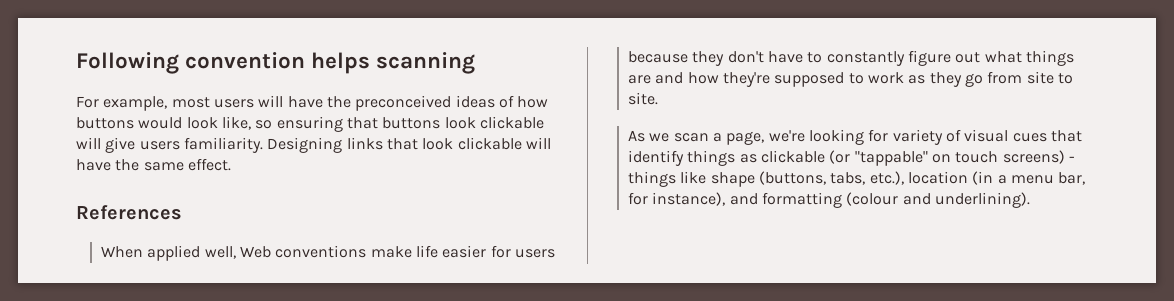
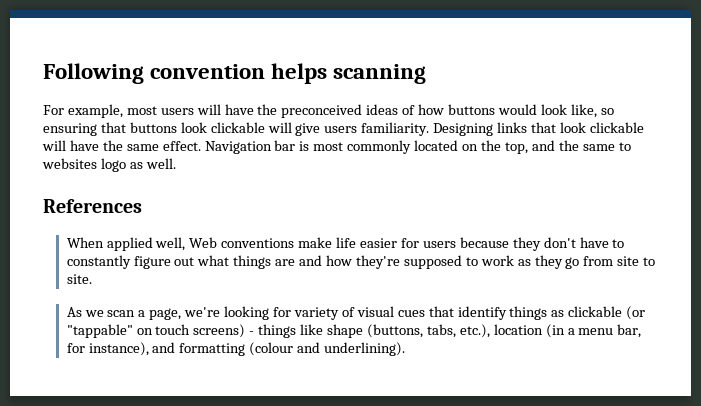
+ Navigation bar is most commonly located on the top, and the same to websites logo as well.

